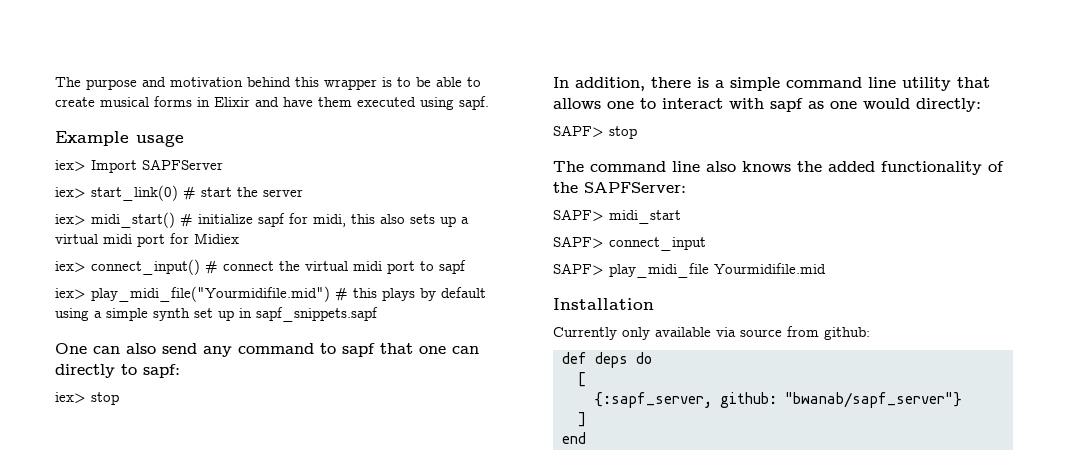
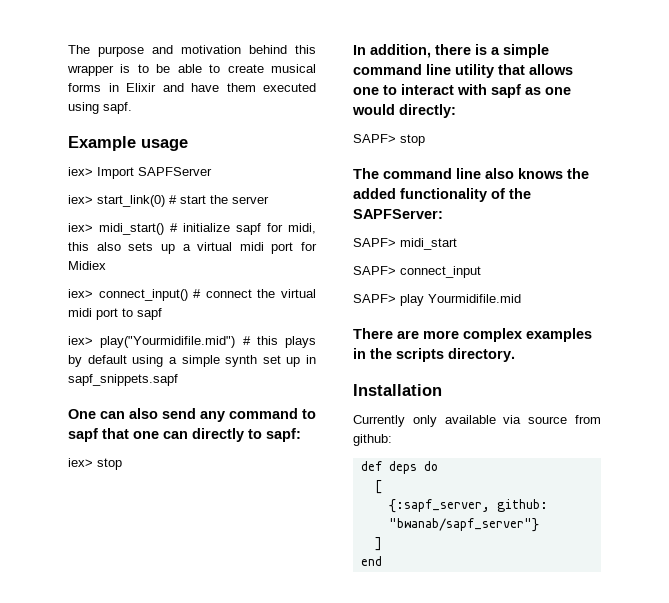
- iex> play_midi_file("Yourmidifile.mid") # this plays by default using a simple synth set up in sapf_snippets.sapf
+ iex> play("Yourmidifile.mid") # this plays by default using a simple synth set up in sapf_snippets.sapf
- SAPF> play_midi_file Yourmidifile.mid
+ SAPF> play Yourmidifile.mid
+ There are more complex examples in the scripts directory.

